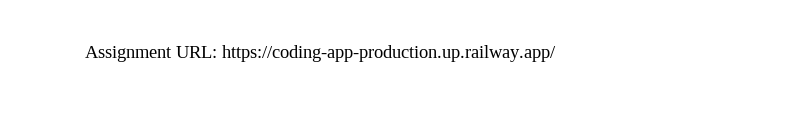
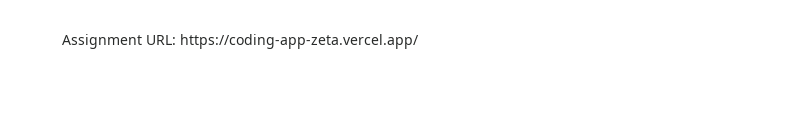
- Assignment URL: https://coding-app-production.up.railway.app/
+ Assignment URL: https://coding-app-zeta.vercel.app/

